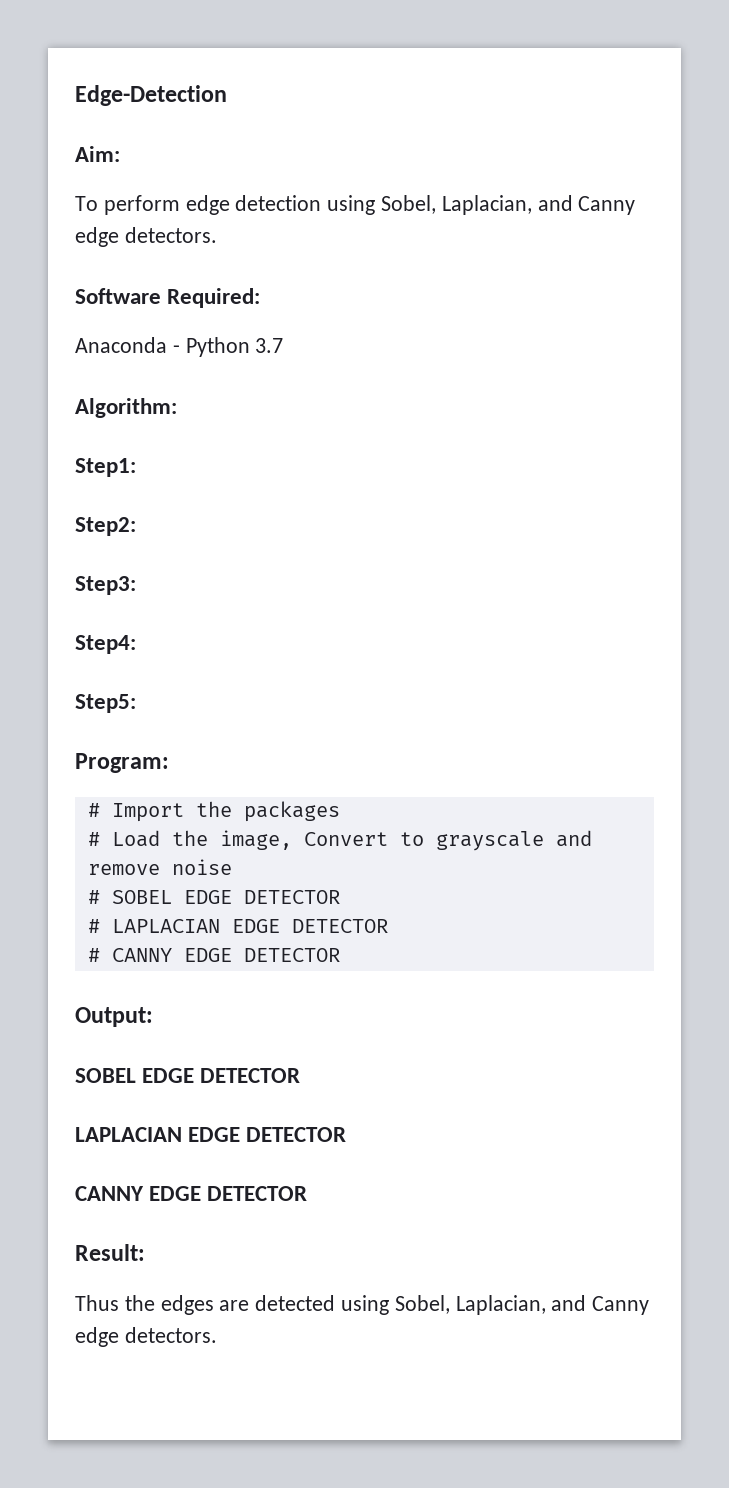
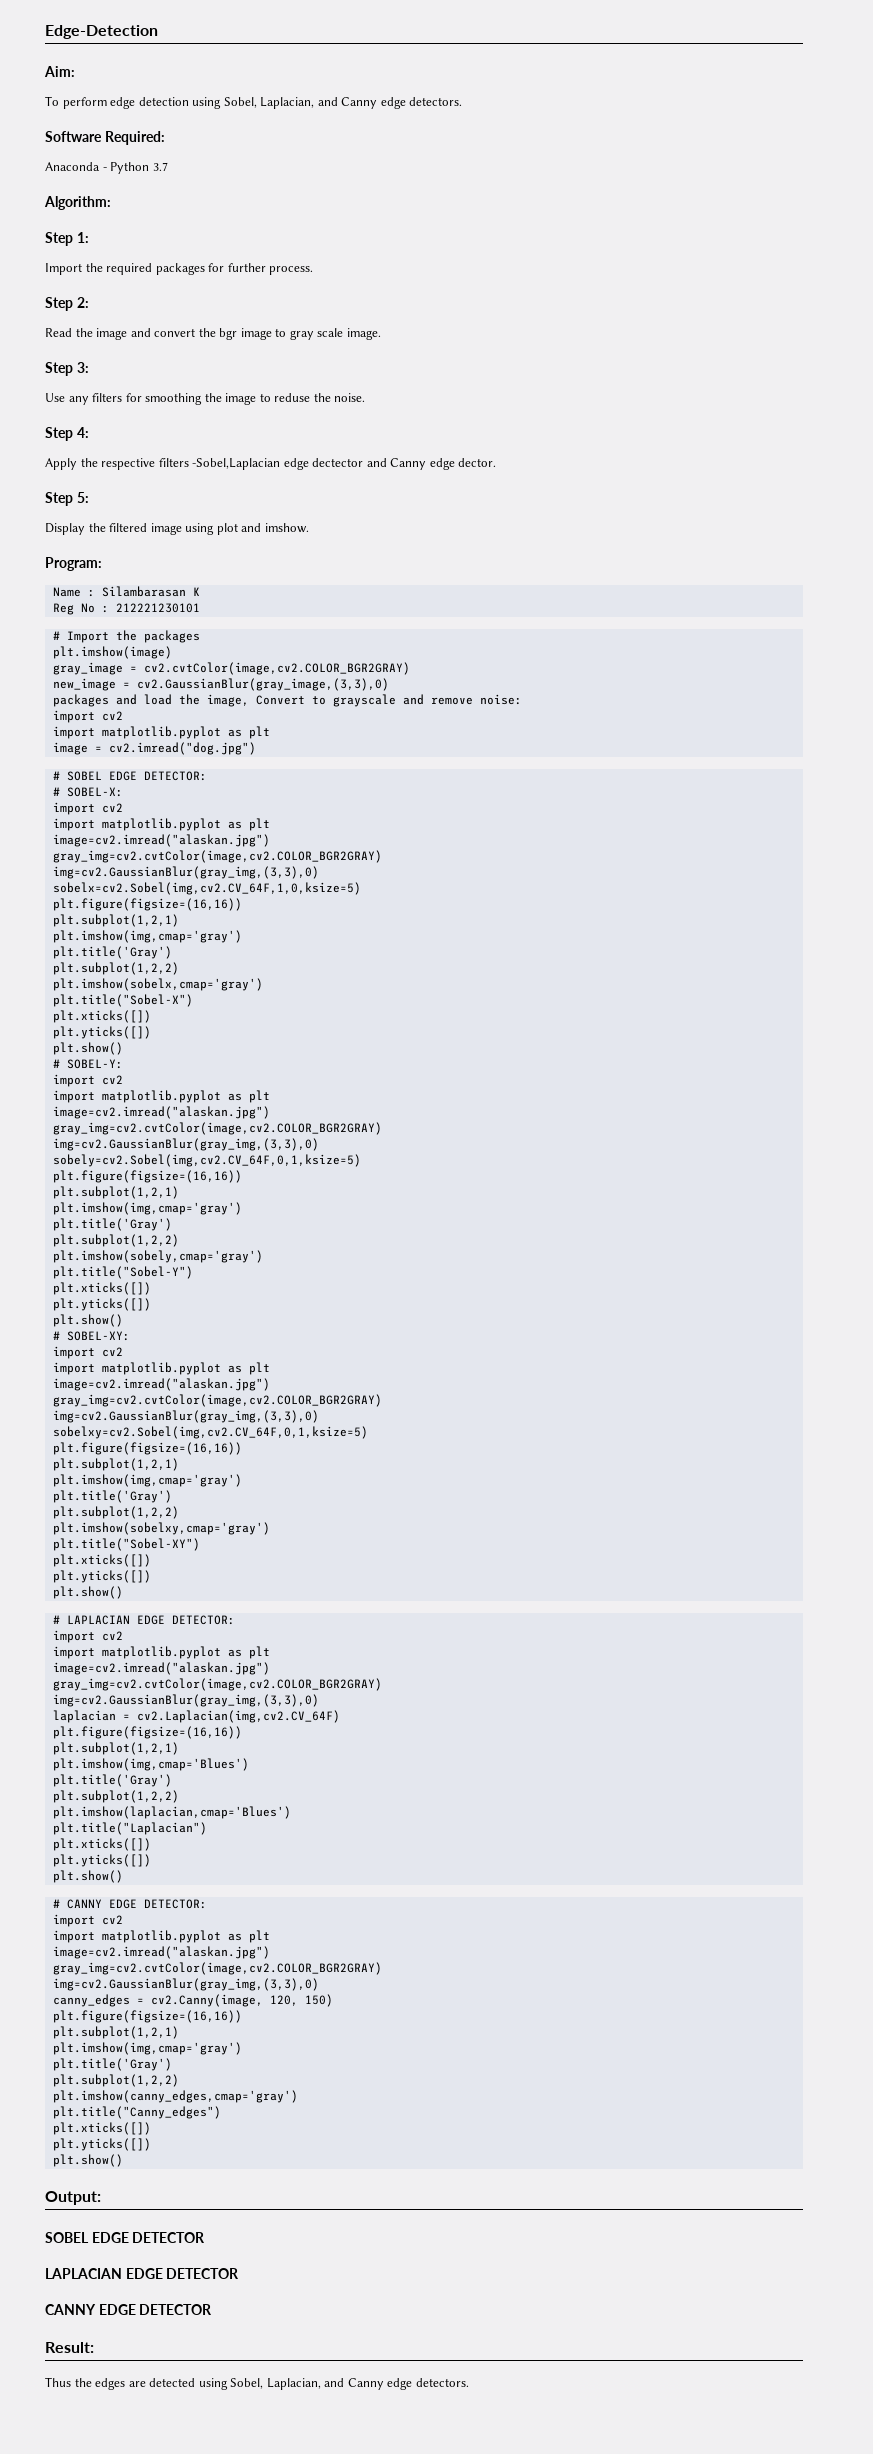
- Step1:
- Step2:
- Step3:
- Step4:
- Step5:
+ Step 1:
+ Import the required packages for further process.
+ Step 2:
+ Read the image and convert the bgr image to gray scale image.
+ Step 3:
+ Use any filters for smoothing the image to reduse the noise.
+ Step 4:
+ Apply the respective filters -Sobel,Laplacian edge dectector and Canny edge dector.
+ Step 5:
+ Display the filtered image using plot and imshow.
  Program:
+ Name : Silambarasan K
+ Reg No : 212221230101
  # Import the packages
- # Load the image, Convert to grayscale and remove noise
- # SOBEL EDGE DETECTOR
- # LAPLACIAN EDGE DETECTOR
- # CANNY EDGE DETECTOR
+ plt.imshow(image)
+ gray_image = cv2.cvtColor(image,cv2.COLOR_BGR2GRAY)
+ new_image = cv2.GaussianBlur(gray_image,(3,3),0)
+ packages and load the image, Convert to grayscale and remove noise:
+ import cv2
+ import matplotlib.pyplot as plt
+ image = cv2.imread("dog.jpg")
+ # SOBEL EDGE DETECTOR:
+ # SOBEL-X:
+ import cv2
+ import matplotlib.pyplot as plt
+ image=cv2.imread("alaskan.jpg")
+ gray_img=cv2.cvtColor(image,cv2.COLOR_BGR2GRAY)
+ img=cv2.GaussianBlur(gray_img,(3,3),0)
+ sobelx=cv2.Sobel(img,cv2.CV_64F,1,0,ksize=5)
+ plt.figure(figsize=(16,16))
+ plt.subplot(1,2,1)
+ plt.imshow(img,cmap='gray')
+ plt.title('Gray')
+ plt.subplot(1,2,2)
+ plt.imshow(sobelx,cmap='gray')
+ plt.title("Sobel-X")
+ plt.xticks([])
+ plt.yticks([])
+ plt.show()
+ # SOBEL-Y:
+ import cv2
+ import matplotlib.pyplot as plt
+ image=cv2.imread("alaskan.jpg")
+ gray_img=cv2.cvtColor(image,cv2.COLOR_BGR2GRAY)
+ img=cv2.GaussianBlur(gray_img,(3,3),0)
+ sobely=cv2.Sobel(img,cv2.CV_64F,0,1,ksize=5)
+ plt.figure(figsize=(16,16))
+ plt.subplot(1,2,1)
+ plt.imshow(img,cmap='gray')
+ plt.title('Gray')
+ plt.subplot(1,2,2)
+ plt.imshow(sobely,cmap='gray')
+ plt.title("Sobel-Y")
+ plt.xticks([])
+ plt.yticks([])
+ plt.show()
+ # SOBEL-XY:
+ import cv2
+ import matplotlib.pyplot as plt
+ image=cv2.imread("alaskan.jpg")
+ gray_img=cv2.cvtColor(image,cv2.COLOR_BGR2GRAY)
+ img=cv2.GaussianBlur(gray_img,(3,3),0)
+ sobelxy=cv2.Sobel(img,cv2.CV_64F,0,1,ksize=5)
+ plt.figure(figsize=(16,16))
+ plt.subplot(1,2,1)
+ plt.imshow(img,cmap='gray')
+ plt.title('Gray')
+ plt.subplot(1,2,2)
+ plt.imshow(sobelxy,cmap='gray')
+ plt.title("Sobel-XY")
+ plt.xticks([])
+ plt.yticks([])
+ plt.show()
+ # LAPLACIAN EDGE DETECTOR:
+ import cv2
+ import matplotlib.pyplot as plt
+ image=cv2.imread("alaskan.jpg")
+ gray_img=cv2.cvtColor(image,cv2.COLOR_BGR2GRAY)
+ img=cv2.GaussianBlur(gray_img,(3,3),0)
+ laplacian = cv2.Laplacian(img,cv2.CV_64F)
+ plt.figure(figsize=(16,16))
+ plt.subplot(1,2,1)
+ plt.imshow(img,cmap='Blues')
+ plt.title('Gray')
+ plt.subplot(1,2,2)
+ plt.imshow(laplacian,cmap='Blues')
+ plt.title("Laplacian")
+ plt.xticks([])
+ plt.yticks([])
+ plt.show()
+ # CANNY EDGE DETECTOR:
+ import cv2
+ import matplotlib.pyplot as plt
+ image=cv2.imread("alaskan.jpg")
+ gray_img=cv2.cvtColor(image,cv2.COLOR_BGR2GRAY)
+ img=cv2.GaussianBlur(gray_img,(3,3),0)
+ canny_edges = cv2.Canny(image, 120, 150)
+ plt.figure(figsize=(16,16))
+ plt.subplot(1,2,1)
+ plt.imshow(img,cmap='gray')
+ plt.title('Gray')
+ plt.subplot(1,2,2)
+ plt.imshow(canny_edges,cmap='gray')
+ plt.title("Canny_edges")
+ plt.xticks([])
+ plt.yticks([])
+ plt.show()

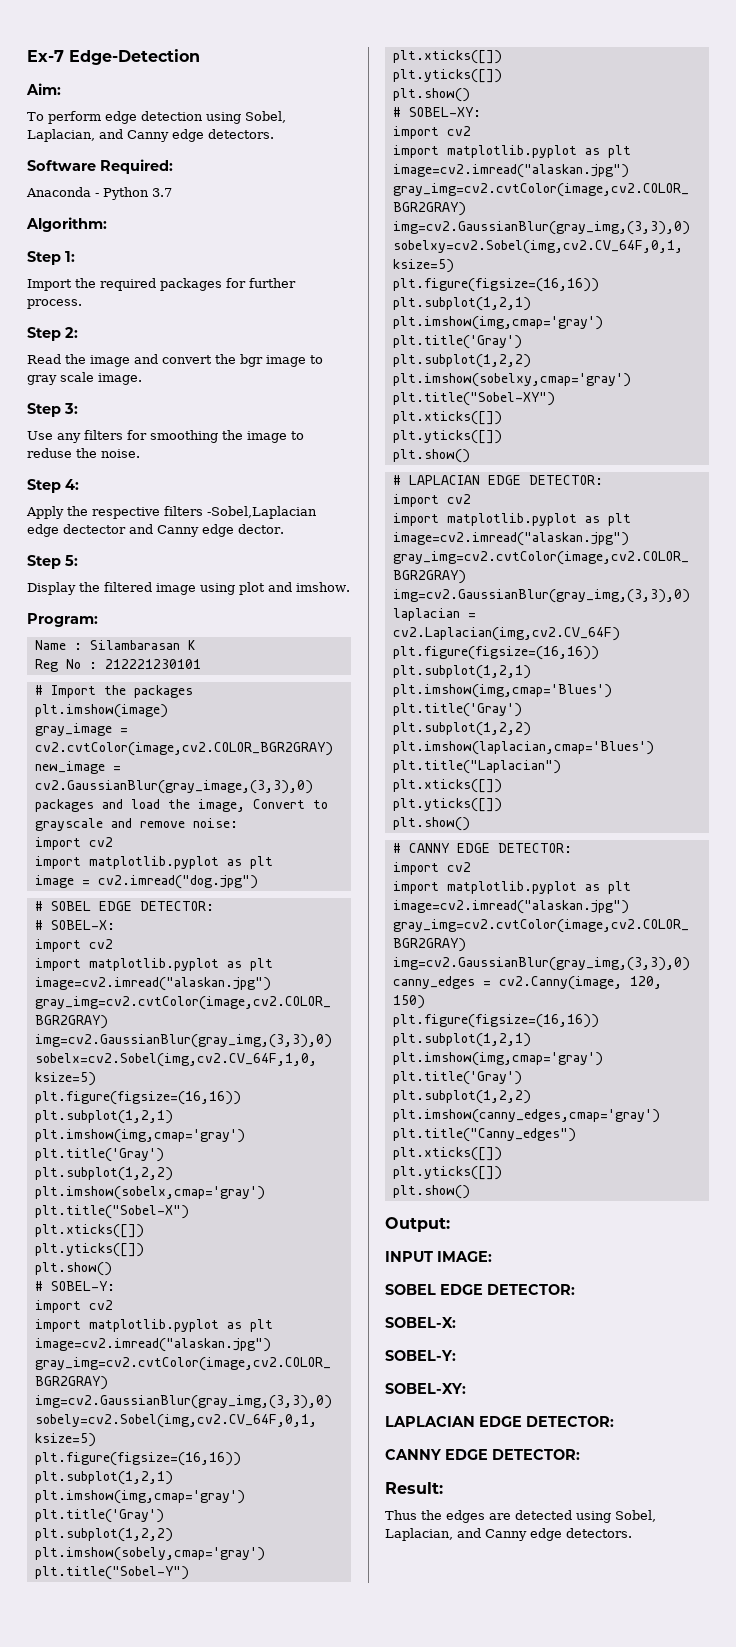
- Edge-Detection
+ Ex-7 Edge-Detection
- SOBEL EDGE DETECTOR
- LAPLACIAN EDGE DETECTOR
- CANNY EDGE DETECTOR
+ INPUT IMAGE:
+ SOBEL EDGE DETECTOR:
+ SOBEL-X:
+ SOBEL-Y:
+ SOBEL-XY:
+ LAPLACIAN EDGE DETECTOR:
+ CANNY EDGE DETECTOR:

